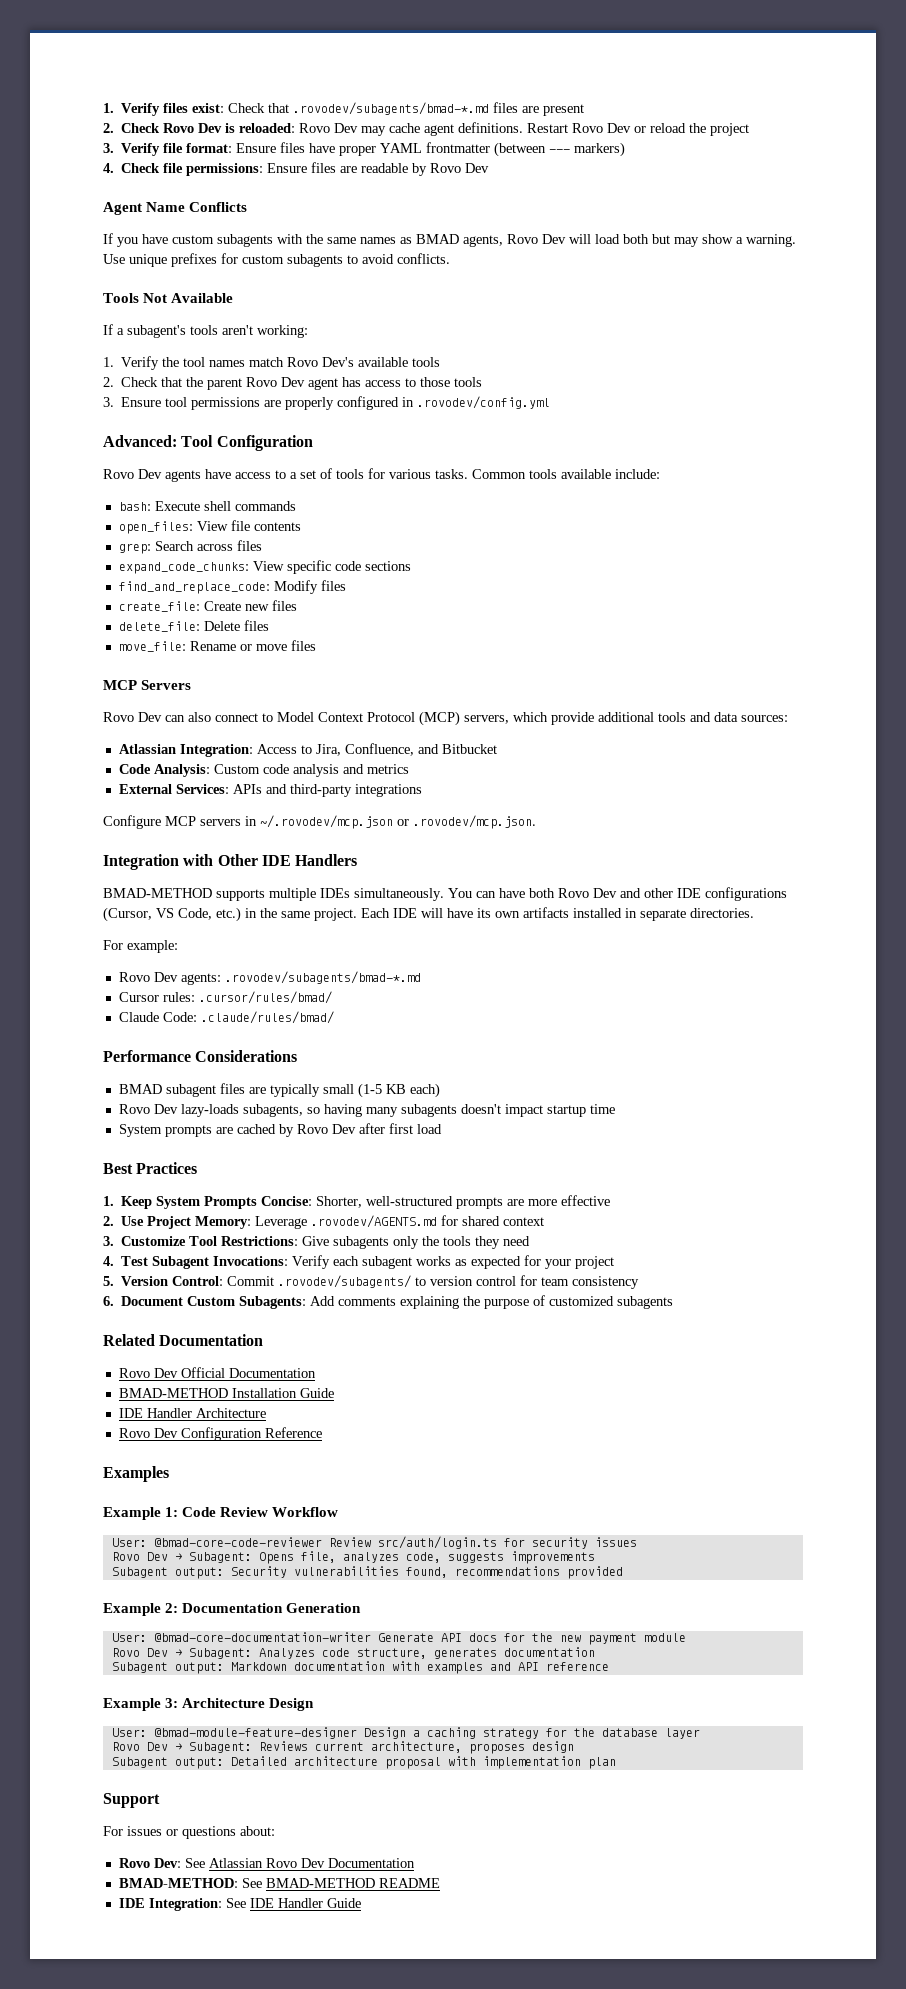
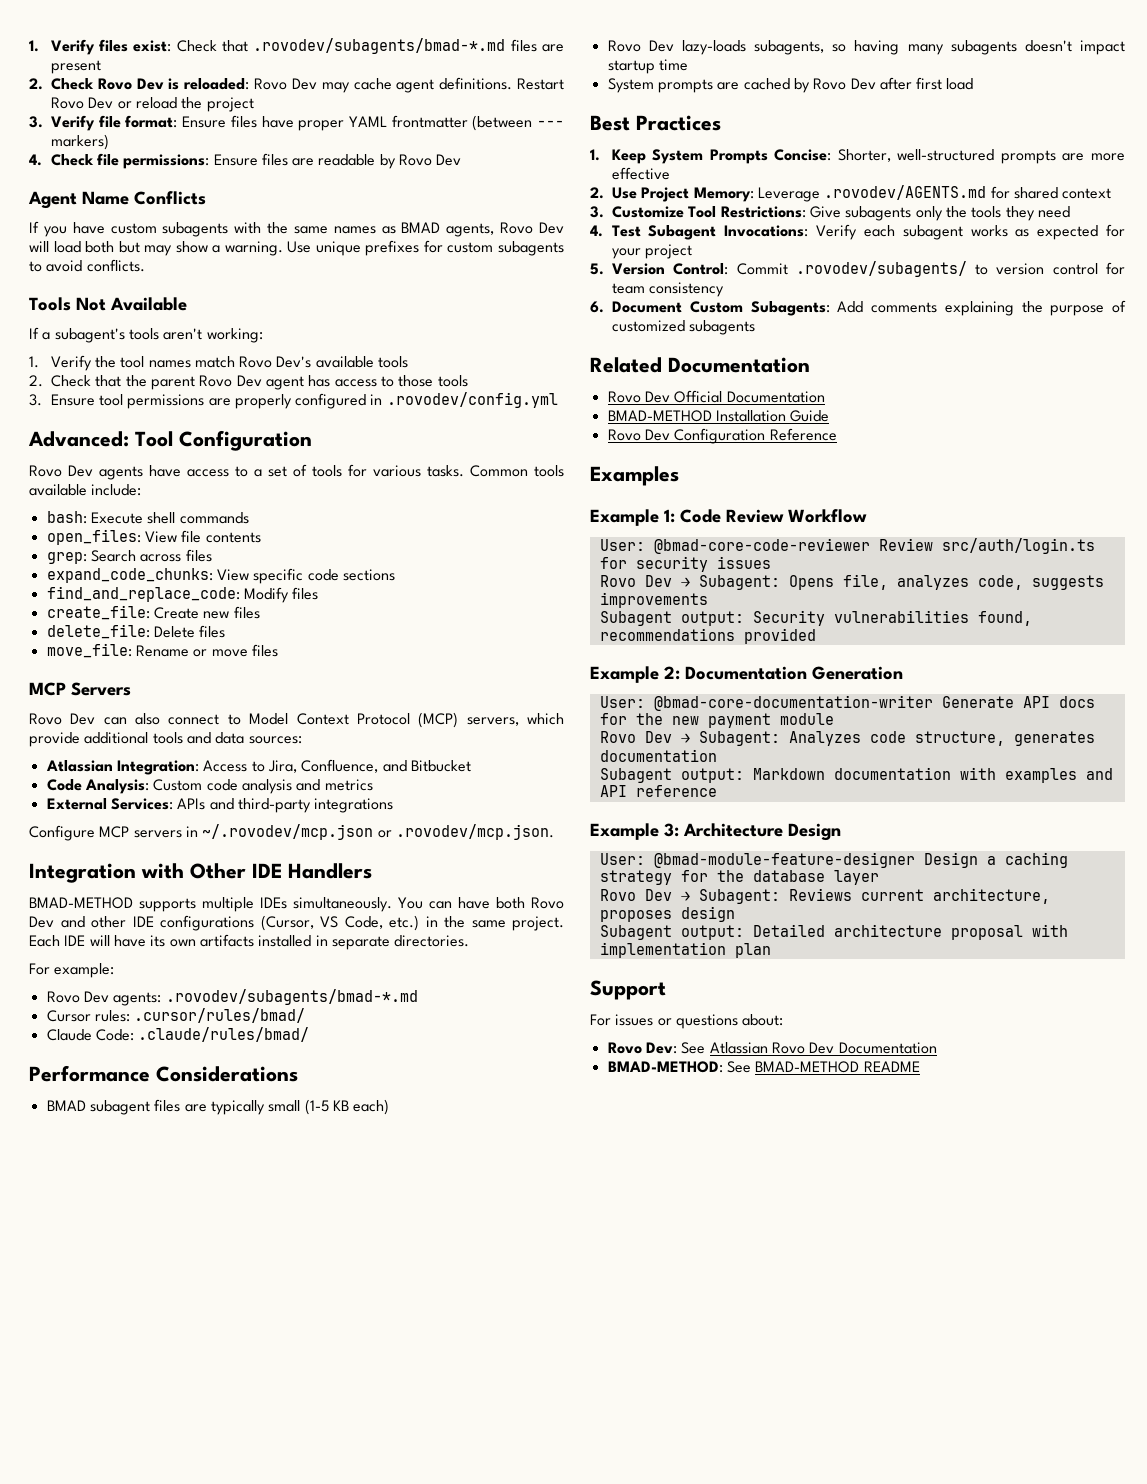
- IDE Handler Architecture
- IDE Integration: See IDE Handler Guide

